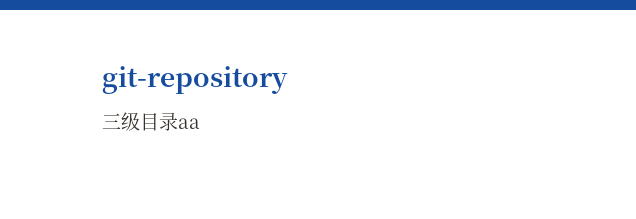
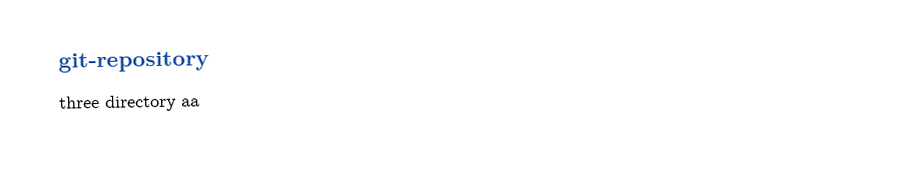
- 三级目录aa
+ three directory aa

